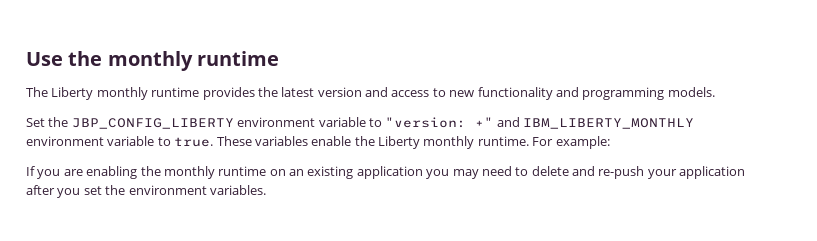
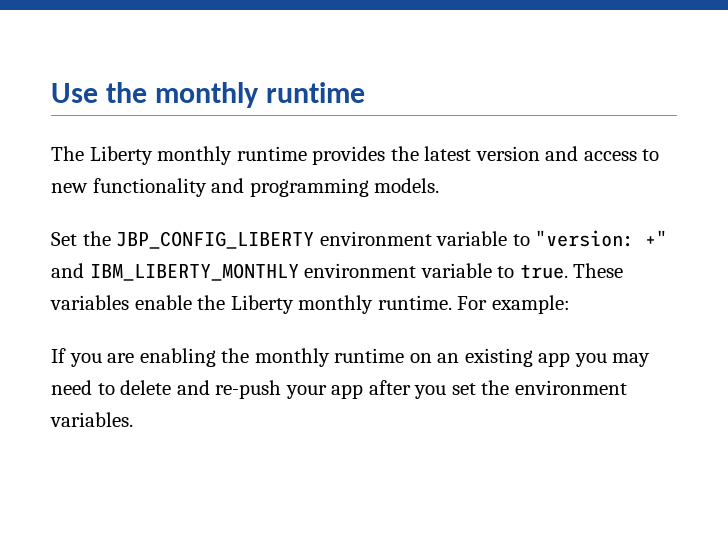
- If you are enabling the monthly runtime on an existing application you may need to delete and re-push your application after you set the environment variables.
+ If you are enabling the monthly runtime on an existing app you may need to delete and re-push your app after you set the environment variables.

